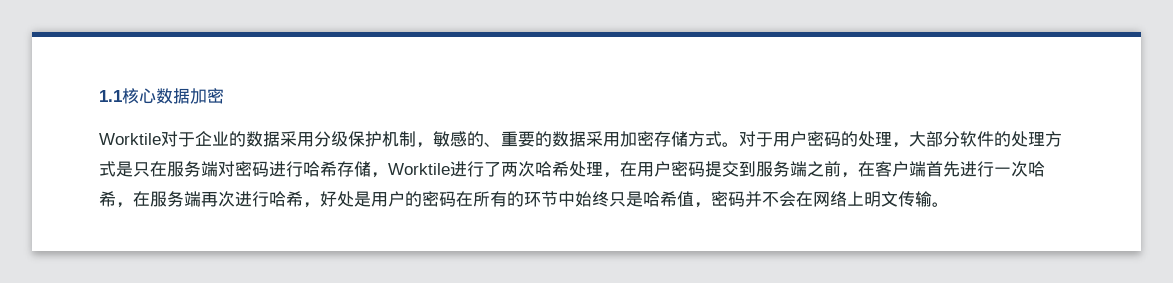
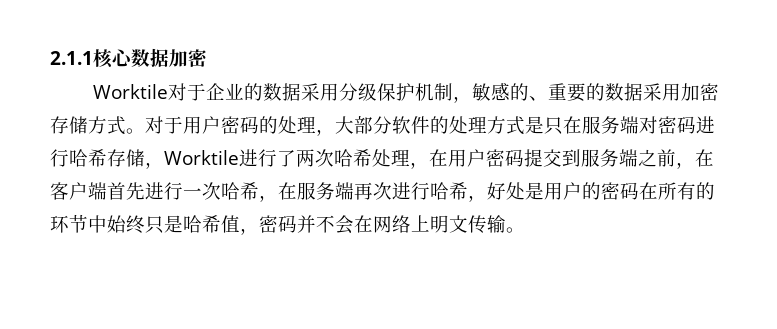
- 1.1核心数据加密
+ 2.1.1核心数据加密

